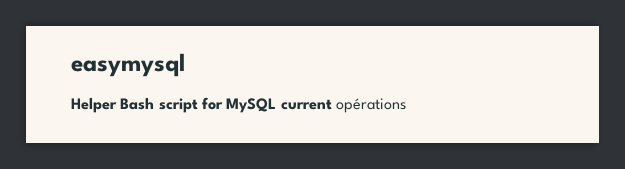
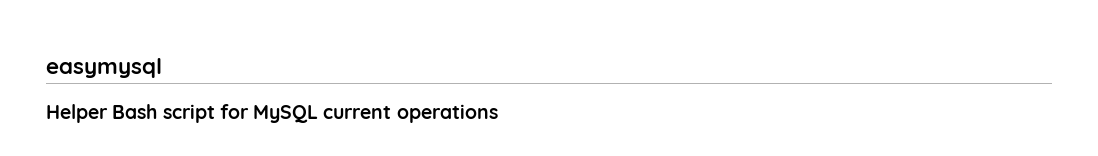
- Helper Bash script for MySQL current opérations
+ Helper Bash script for MySQL current operations

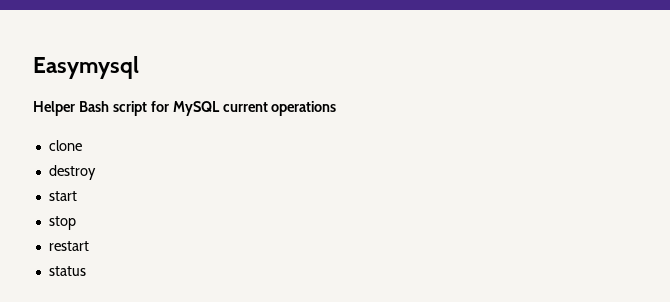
- easymysql
+ Easymysql
+ clone
+ destroy
+ start
+ stop
+ restart
+ status

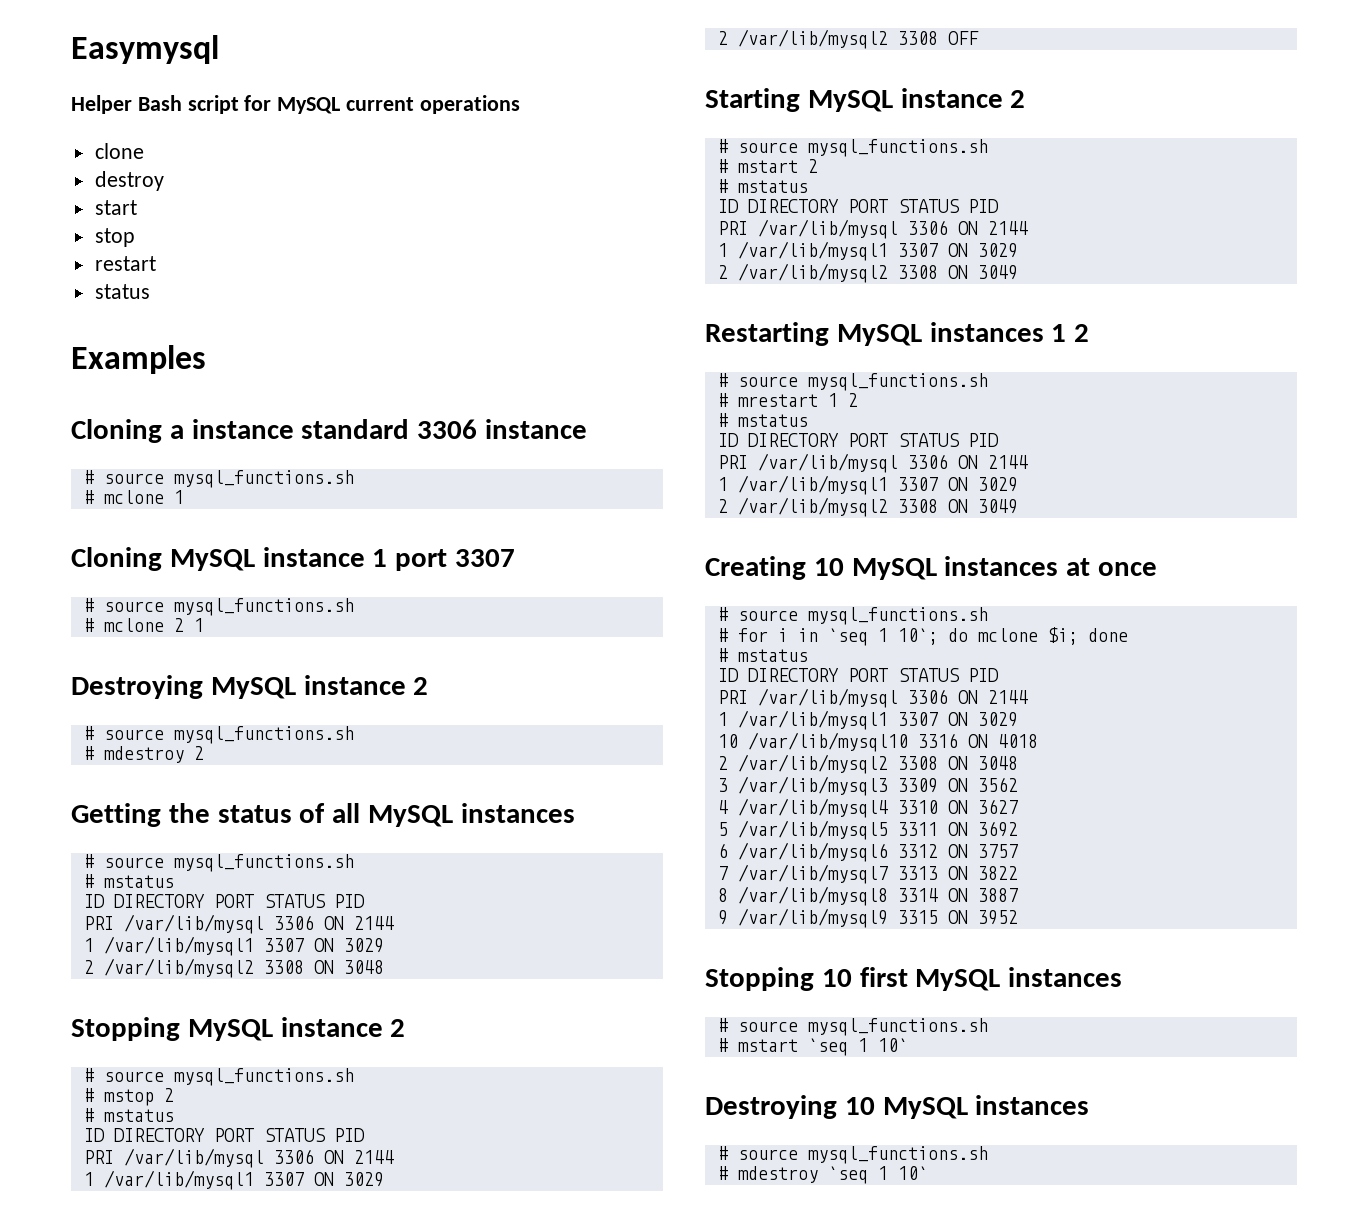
+ Examples
+ Cloning a instance standard 3306 instance
+ # source mysql_functions.sh
+ # mclone 1
+ Cloning MySQL instance 1 port 3307
+ # source mysql_functions.sh
+ # mclone 2 1
+ Destroying MySQL instance 2
+ # source mysql_functions.sh
+ # mdestroy 2
+ Getting the status of all MySQL instances
+ # source mysql_functions.sh
+ # mstatus
+ ID DIRECTORY PORT STATUS PID
+ PRI /var/lib/mysql 3306 ON 2144
+ 1 /var/lib/mysql1 3307 ON 3029
+ 2 /var/lib/mysql2 3308 ON 3048
+ Stopping MySQL instance 2
+ # source mysql_functions.sh
+ # mstop 2
+ # mstatus
+ ID DIRECTORY PORT STATUS PID
+ PRI /var/lib/mysql 3306 ON 2144
+ 1 /var/lib/mysql1 3307 ON 3029
+ 2 /var/lib/mysql2 3308 OFF
+ Starting MySQL instance 2
+ # source mysql_functions.sh
+ # mstart 2
+ # mstatus
+ ID DIRECTORY PORT STATUS PID
+ PRI /var/lib/mysql 3306 ON 2144
+ 1 /var/lib/mysql1 3307 ON 3029
+ 2 /var/lib/mysql2 3308 ON 3049
+ Restarting MySQL instances 1 2
+ # source mysql_functions.sh
+ # mrestart 1 2
+ # mstatus
+ ID DIRECTORY PORT STATUS PID
+ PRI /var/lib/mysql 3306 ON 2144
+ 1 /var/lib/mysql1 3307 ON 3029
+ 2 /var/lib/mysql2 3308 ON 3049
+ Creating 10 MySQL instances at once
+ # source mysql_functions.sh
+ # for i in `seq 1 10`; do mclone $i; done
+ # mstatus
+ ID DIRECTORY PORT STATUS PID
+ PRI /var/lib/mysql 3306 ON 2144
+ 1 /var/lib/mysql1 3307 ON 3029
+ 10 /var/lib/mysql10 3316 ON 4018
+ 2 /var/lib/mysql2 3308 ON 3048
+ 3 /var/lib/mysql3 3309 ON 3562
+ 4 /var/lib/mysql4 3310 ON 3627
+ 5 /var/lib/mysql5 3311 ON 3692
+ 6 /var/lib/mysql6 3312 ON 3757
+ 7 /var/lib/mysql7 3313 ON 3822
+ 8 /var/lib/mysql8 3314 ON 3887
+ 9 /var/lib/mysql9 3315 ON 3952
+ Stopping 10 first MySQL instances
+ # source mysql_functions.sh
+ # mstart `seq 1 10`
+ Destroying 10 MySQL instances
+ # source mysql_functions.sh
+ # mdestroy `seq 1 10`

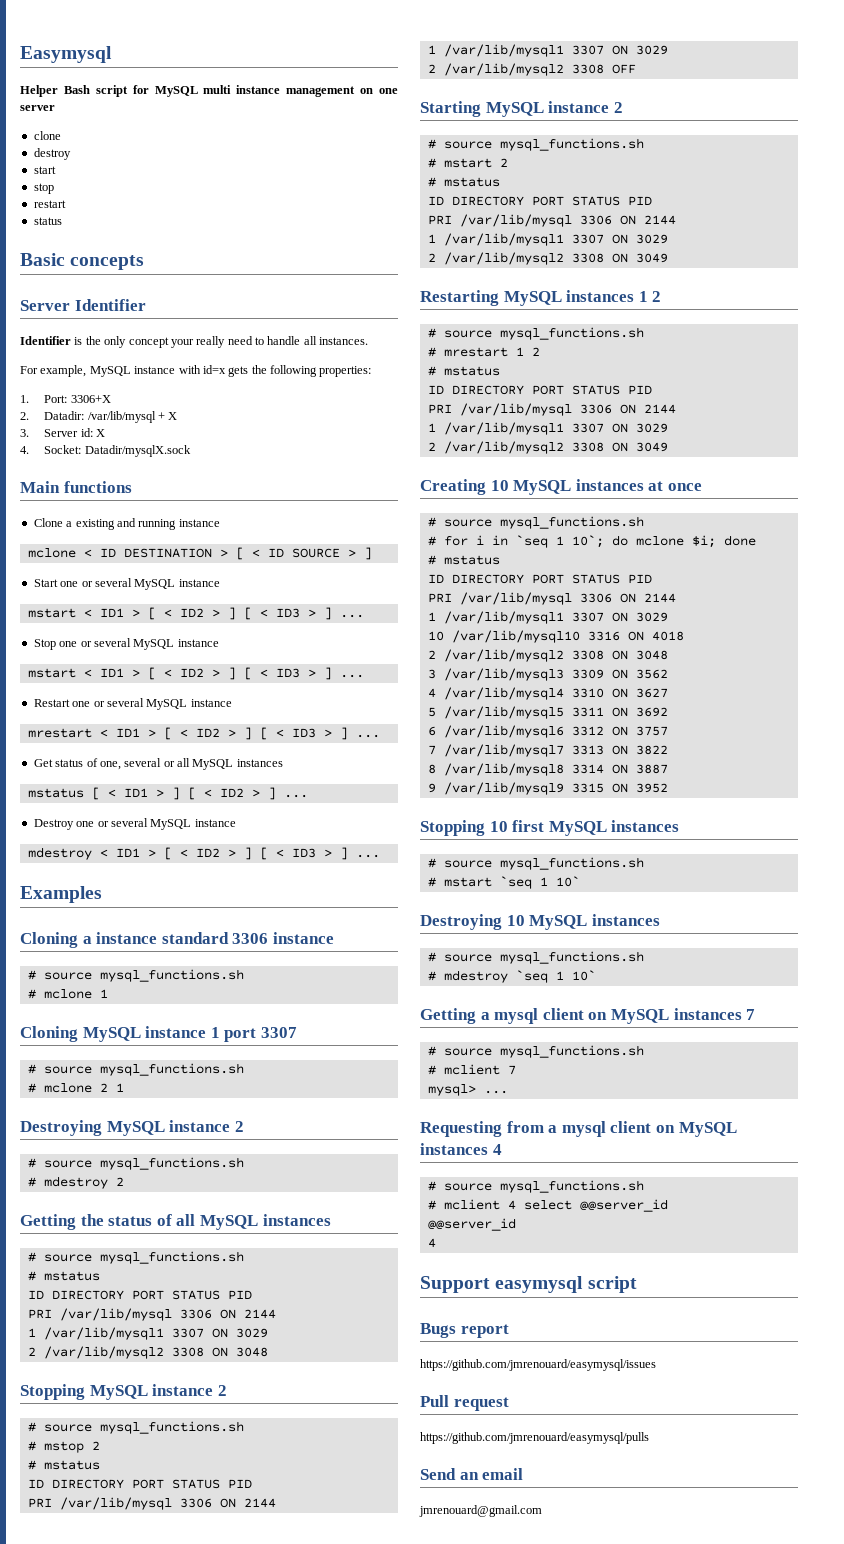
- Helper Bash script for MySQL current operations
+ Helper Bash script for MySQL multi instance management on one server
+ Basic concepts
+ Server Identifier
+ Identifier is the only concept your really need to handle all instances.
+ For example, MySQL instance with id=x gets the following properties:
+ 1. Port: 3306+X
+ 2. Datadir: /var/lib/mysql + X
+ 3. Server id: X
+ 4. Socket: Datadir/mysqlX.sock
+ Main functions
+ Clone a existing and running instance
+ mclone < ID DESTINATION > [ < ID SOURCE > ]
+ Start one or several MySQL instance
+ mstart < ID1 > [ < ID2 > ] [ < ID3 > ] ...
+ Stop one or several MySQL instance
+ mstart < ID1 > [ < ID2 > ] [ < ID3 > ] ...
+ Restart one or several MySQL instance
+ mrestart < ID1 > [ < ID2 > ] [ < ID3 > ] ...
+ Get status of one, several or all MySQL instances
+ mstatus [ < ID1 > ] [ < ID2 > ] ...
+ Destroy one or several MySQL instance
+ mdestroy < ID1 > [ < ID2 > ] [ < ID3 > ] ...
+ Getting a mysql client on MySQL instances 7
+ # source mysql_functions.sh
+ # mclient 7
+ mysql> ...
+ Requesting from a mysql client on MySQL instances 4
+ # source mysql_functions.sh
+ # mclient 4 select @@server_id
+ @@server_id
+ 4
+ Support easymysql script
+ Bugs report
+ https://github.com/jmrenouard/easymysql/issues
+ Pull request
+ https://github.com/jmrenouard/easymysql/pulls
+ Send an email
+ jmrenouard@gmail.com

